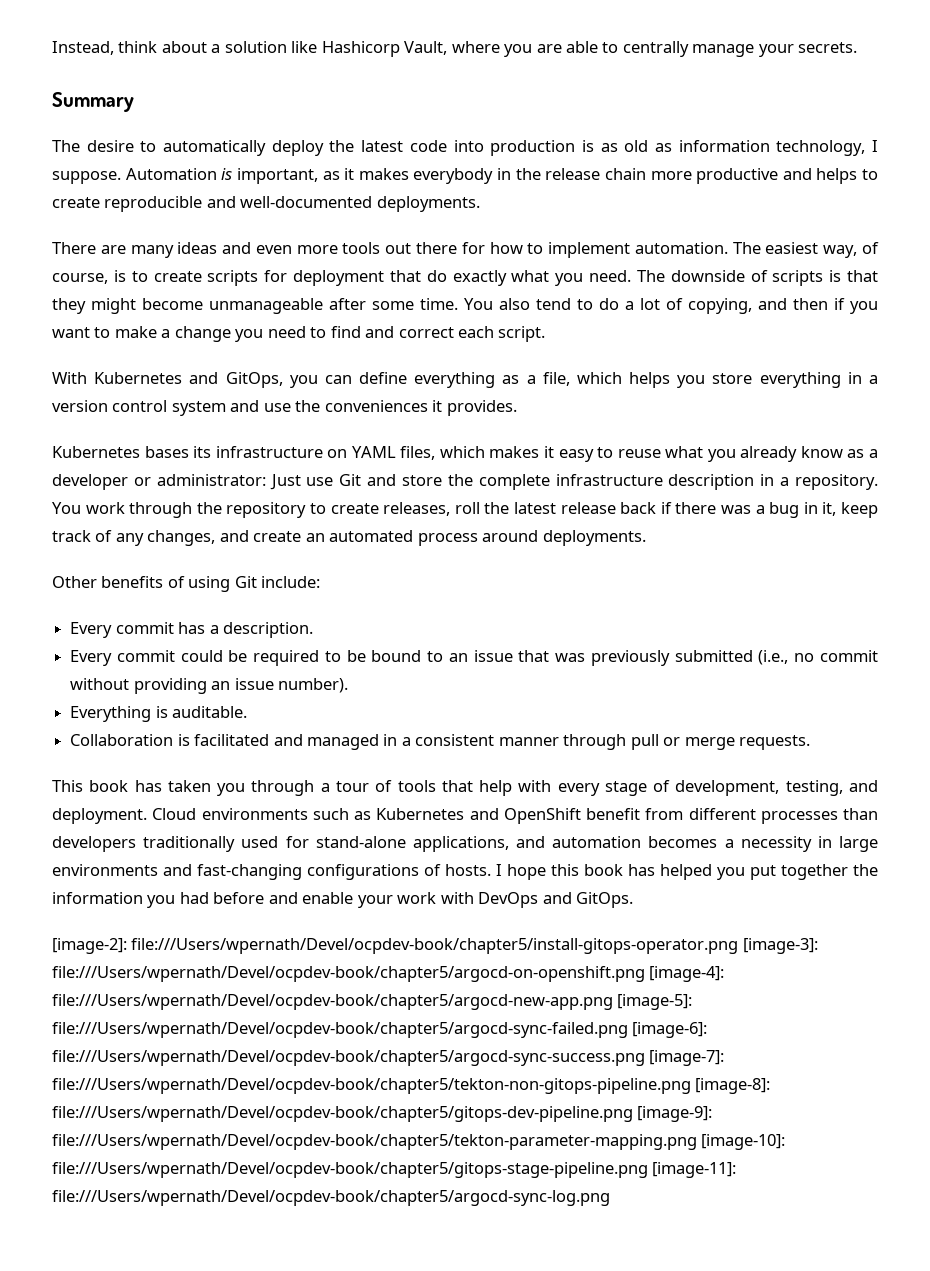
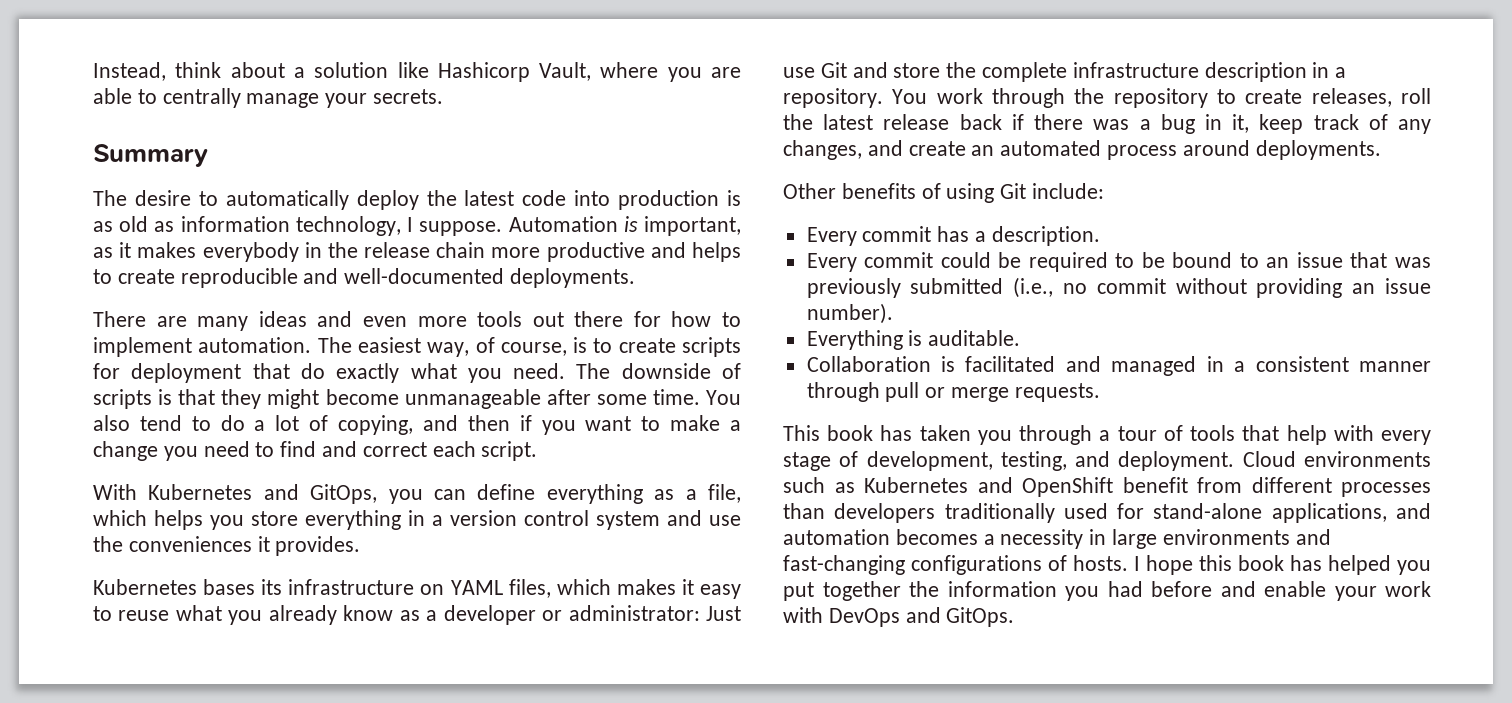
- [image-2]: file:///Users/wpernath/Devel/ocpdev-book/chapter5/install-gitops-operator.png [image-3]: file:///Users/wpernath/Devel/ocpdev-book/chapter5/argocd-on-openshift.png [image-4]: file:///Users/wpernath/Devel/ocpdev-book/chapter5/argocd-new-app.png [image-5]: file:///Users/wpernath/Devel/ocpdev-book/chapter5/argocd-sync-failed.png [image-6]: file:///Users/wpernath/Devel/ocpdev-book/chapter5/argocd-sync-success.png [image-7]: file:///Users/wpernath/Devel/ocpdev-book/chapter5/tekton-non-gitops-pipeline.png [image-8]: file:///Users/wpernath/Devel/ocpdev-book/chapter5/gitops-dev-pipeline.png [image-9]: file:///Users/wpernath/Devel/ocpdev-book/chapter5/tekton-parameter-mapping.png [image-10]: file:///Users/wpernath/Devel/ocpdev-book/chapter5/gitops-stage-pipeline.png [image-11]: file:///Users/wpernath/Devel/ocpdev-book/chapter5/argocd-sync-log.png

